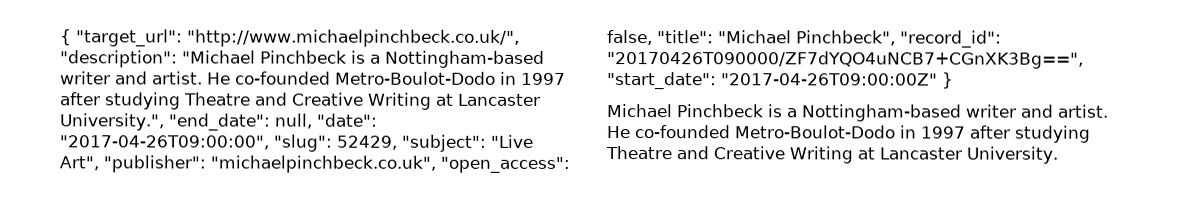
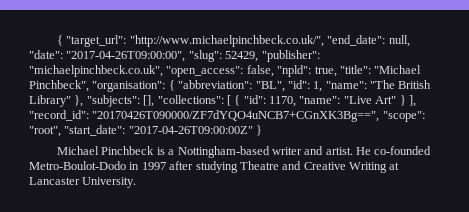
- { "target_url": "http://www.michaelpinchbeck.co.uk/", "description": "Michael Pinchbeck is a Nottingham-based writer and artist. He co-founded Metro-Boulot-Dodo in 1997 after studying Theatre and Creative Writing at Lancaster University.", "end_date": null, "date": "2017-04-26T09:00:00", "slug": 52429, "subject": "Live Art", "publisher": "michaelpinchbeck.co.uk", "open_access": false, "title": "Michael Pinchbeck", "record_id": "20170426T090000/ZF7dYQO4uNCB7+CGnXK3Bg==", "start_date": "2017-04-26T09:00:00Z" }
+ { "target_url": "http://www.michaelpinchbeck.co.uk/", "end_date": null, "date": "2017-04-26T09:00:00", "slug": 52429, "publisher": "michaelpinchbeck.co.uk", "open_access": false, "npld": true, "title": "Michael Pinchbeck", "organisation": { "abbreviation": "BL", "id": 1, "name": "The British Library" }, "subjects": [], "collections": [ { "id": 1170, "name": "Live Art" } ], "record_id": "20170426T090000/ZF7dYQO4uNCB7+CGnXK3Bg==", "scope": "root", "start_date": "2017-04-26T09:00:00Z" }

